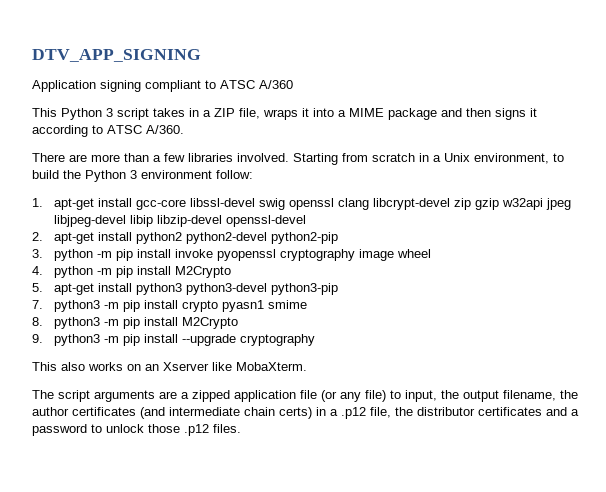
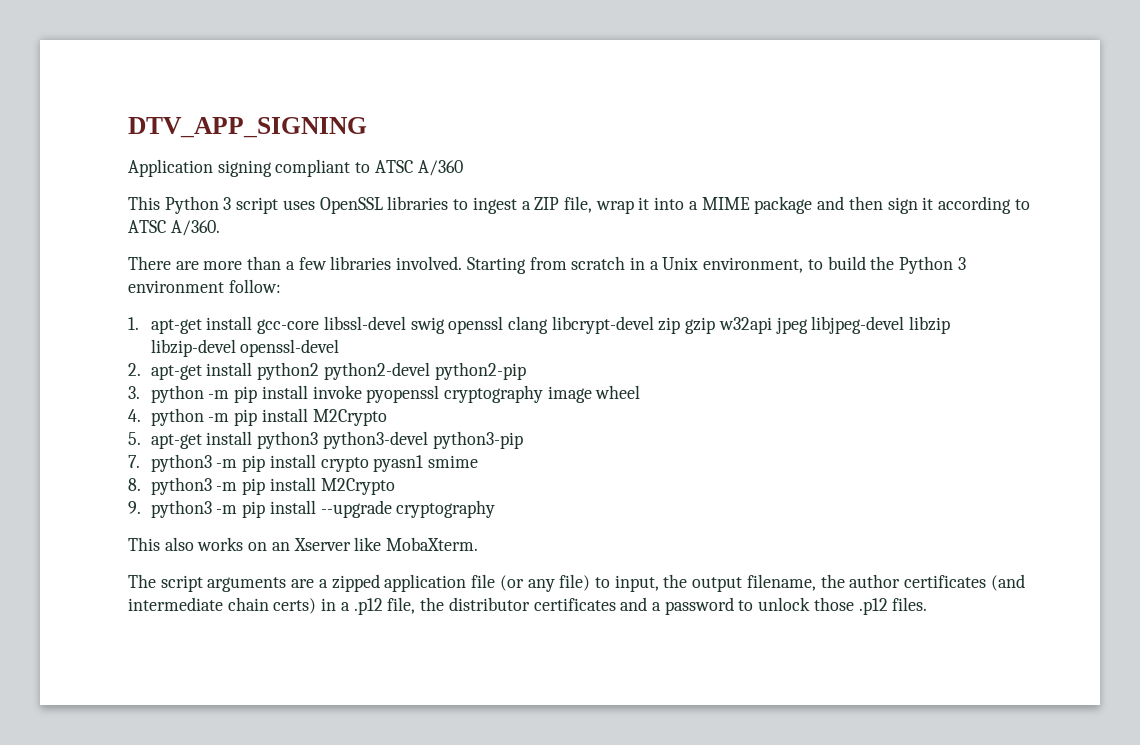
- This Python 3 script takes in a ZIP file, wraps it into a MIME package and then signs it according to ATSC A/360.
+ This Python 3 script uses OpenSSL libraries to ingest a ZIP file, wrap it into a MIME package and then sign it according to ATSC A/360.
- 1. apt-get install gcc-core libssl-devel swig openssl clang libcrypt-devel zip gzip w32api jpeg libjpeg-devel libip libzip-devel openssl-devel
+ 1. apt-get install gcc-core libssl-devel swig openssl clang libcrypt-devel zip gzip w32api jpeg libjpeg-devel libzip libzip-devel openssl-devel

